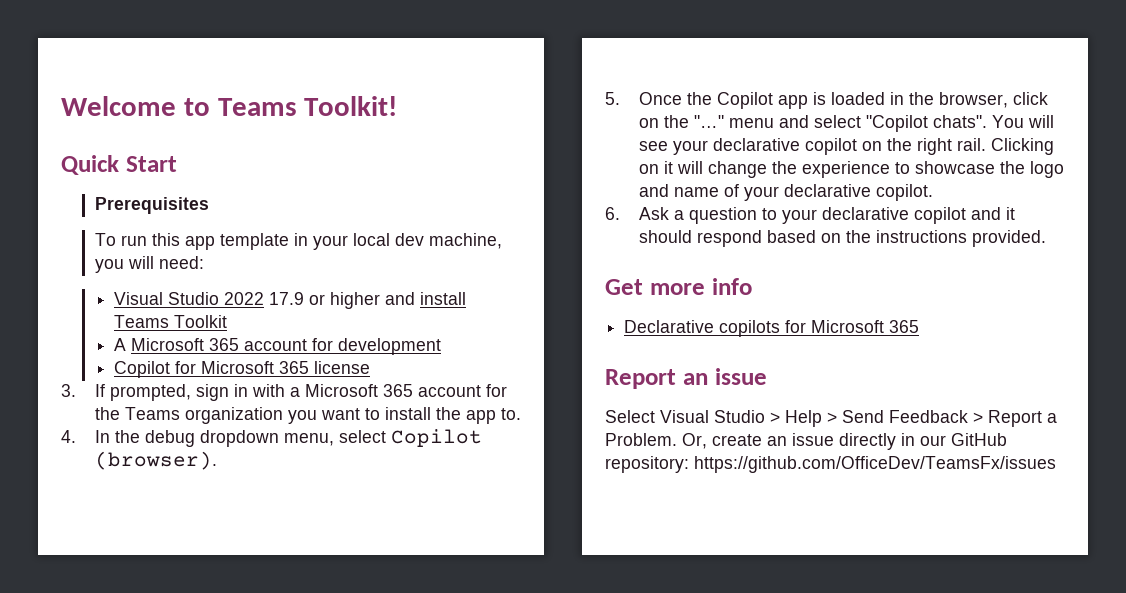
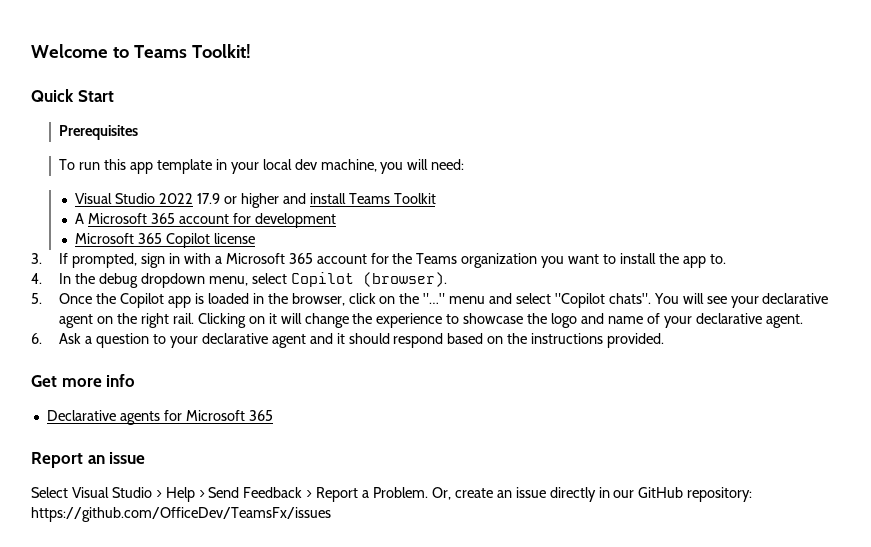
- Copilot for Microsoft 365 license
+ Microsoft 365 Copilot license
- You will see your declarative copilot on the right rail.
+ You will see your declarative agent on the right rail.
- Clicking on it will change the experience to showcase the logo and name of your declarative copilot.
+ Clicking on it will change the experience to showcase the logo and name of your declarative agent.
- 6. Ask a question to your declarative copilot and it should respond based on the instructions provided.
+ 6. Ask a question to your declarative agent and it should respond based on the instructions provided.
- Declarative copilots for Microsoft 365
+ Declarative agents for Microsoft 365

